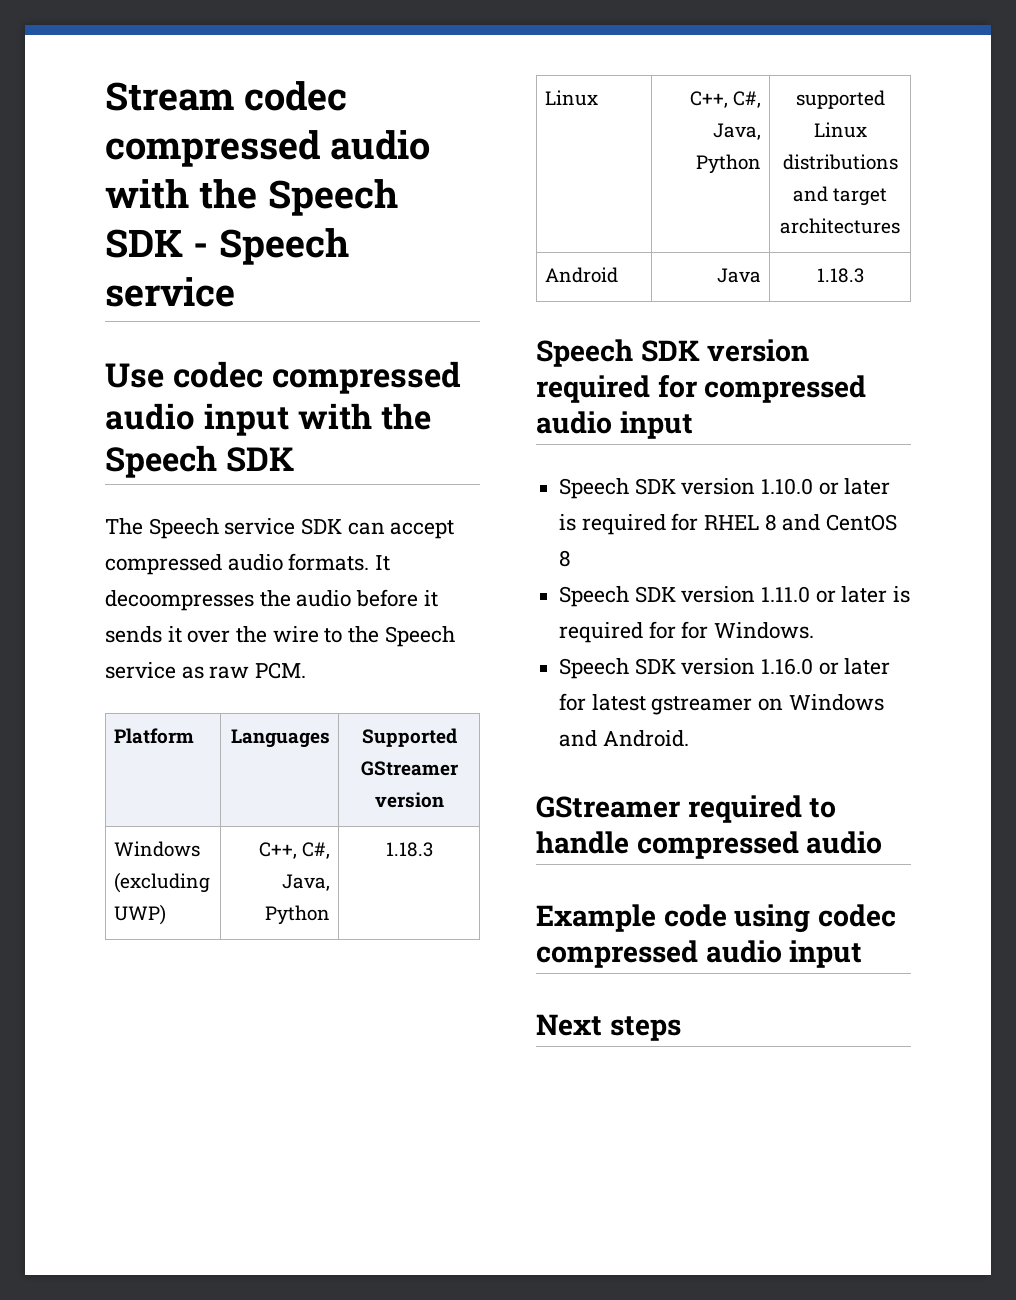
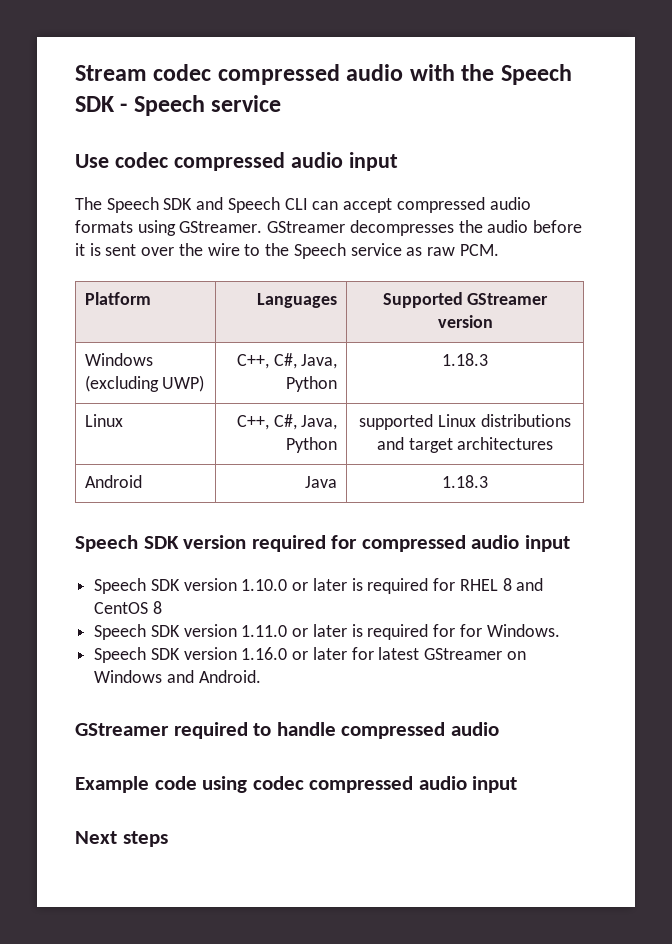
- Use codec compressed audio input with the Speech SDK
- The Speech service SDK can accept compressed audio formats. It decoompresses the audio before it sends it over the wire to the Speech service as raw PCM.
+ Use codec compressed audio input
+ The Speech SDK and Speech CLI can accept compressed audio formats using GStreamer. GStreamer decompresses the audio before it is sent over the wire to the Speech service as raw PCM.
- Speech SDK version 1.16.0 or later for latest gstreamer on Windows and Android.
+ Speech SDK version 1.16.0 or later for latest GStreamer on Windows and Android.

